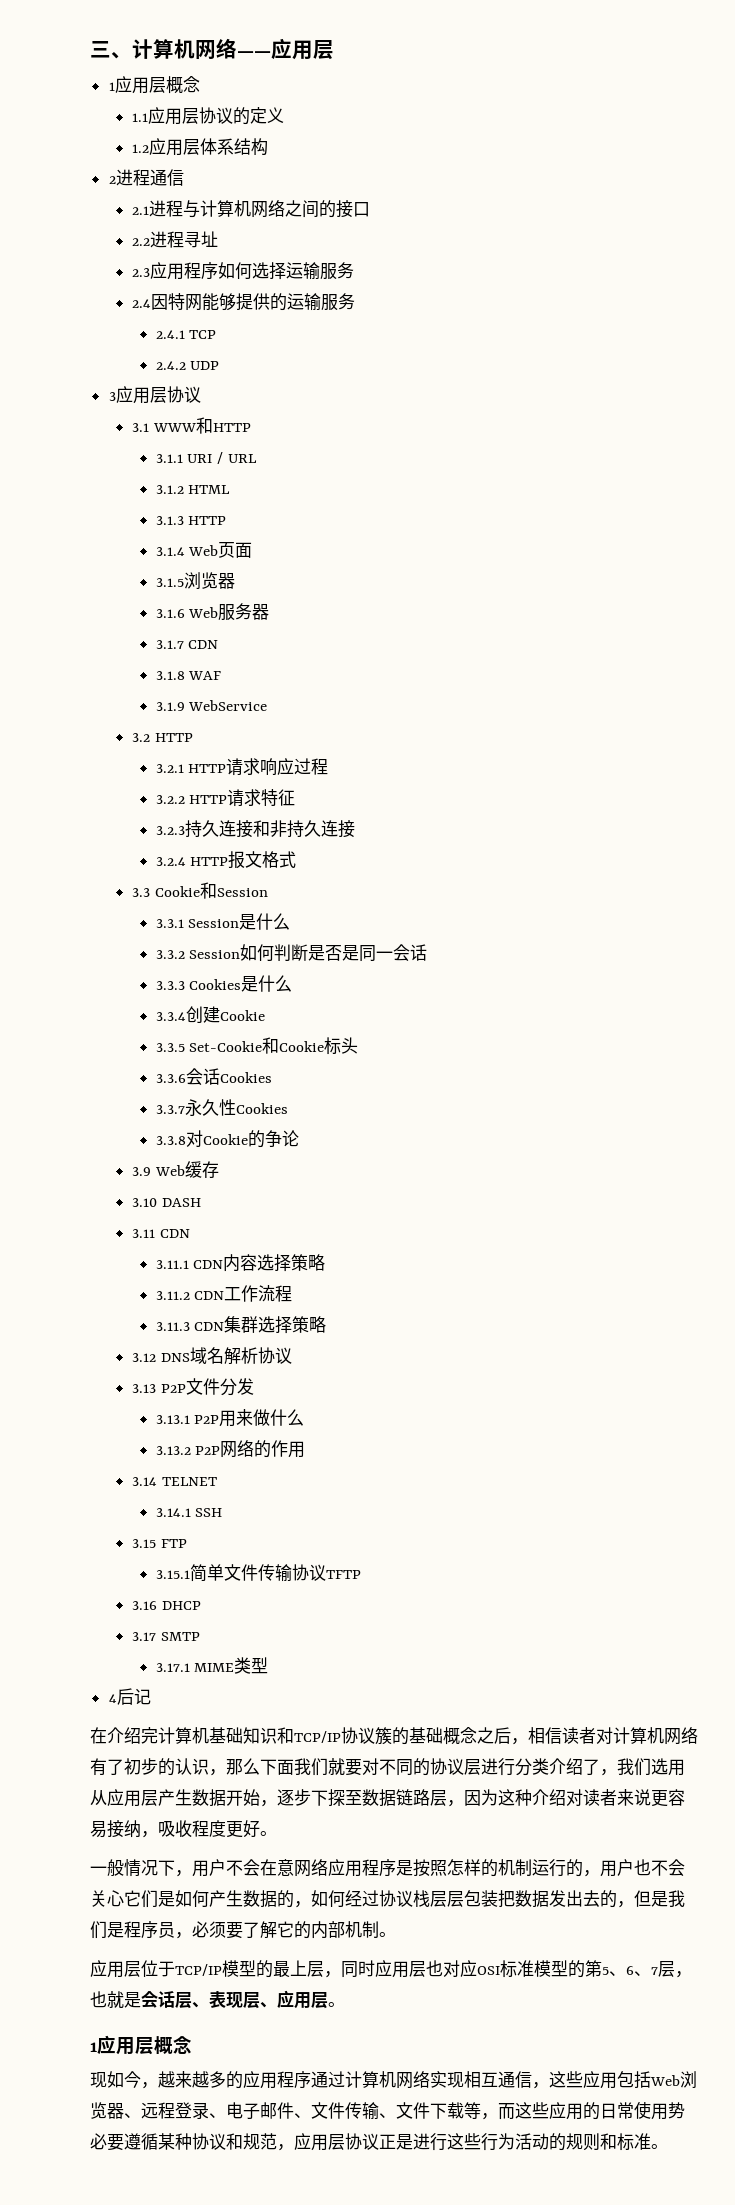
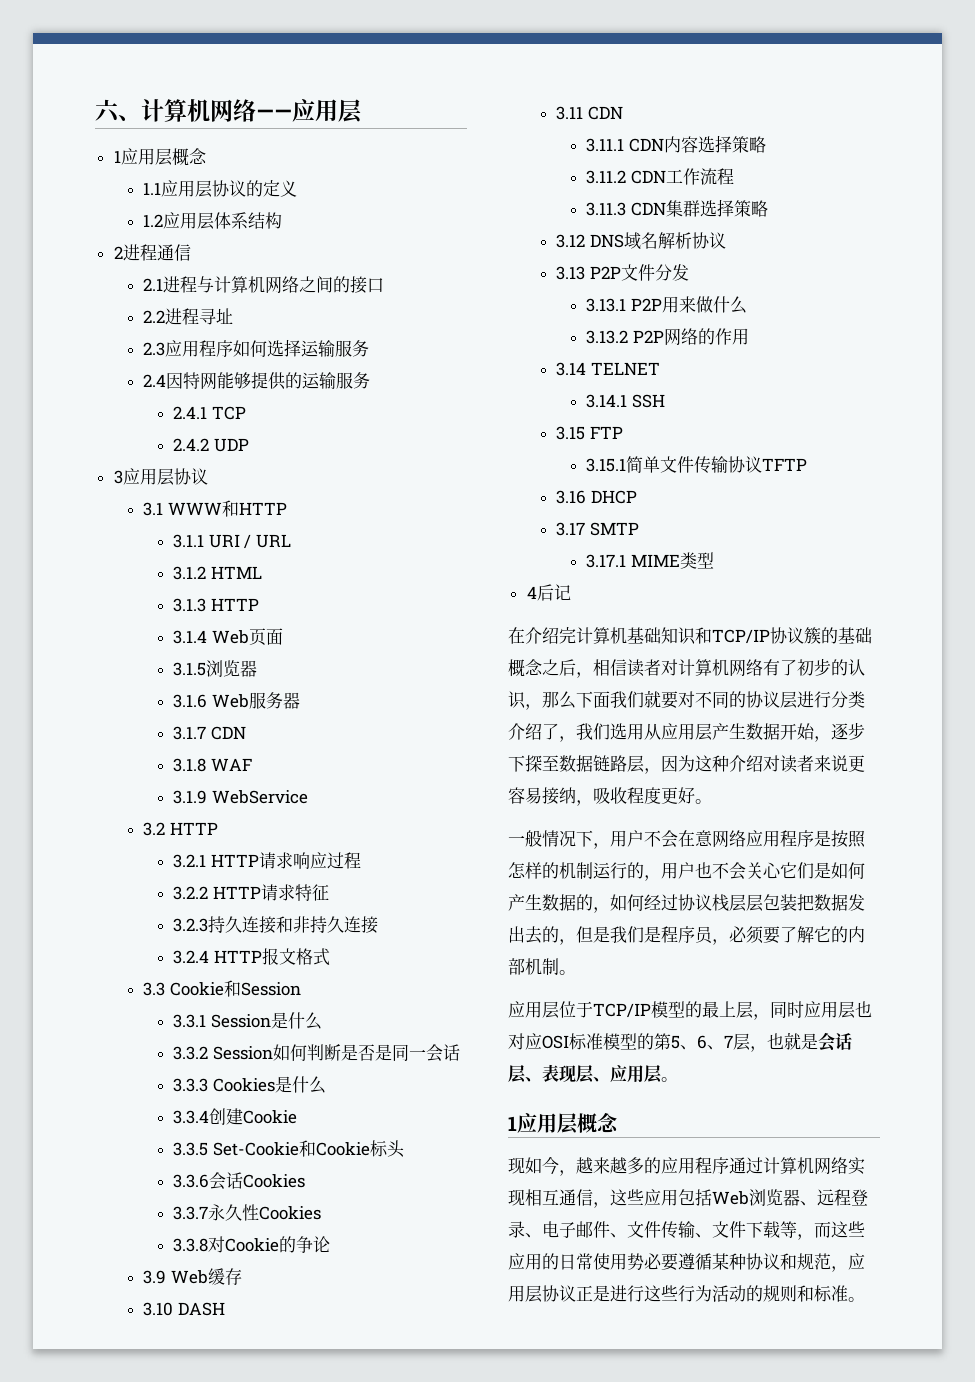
- 三、计算机网络——应用层
+ 六、计算机网络——应用层

